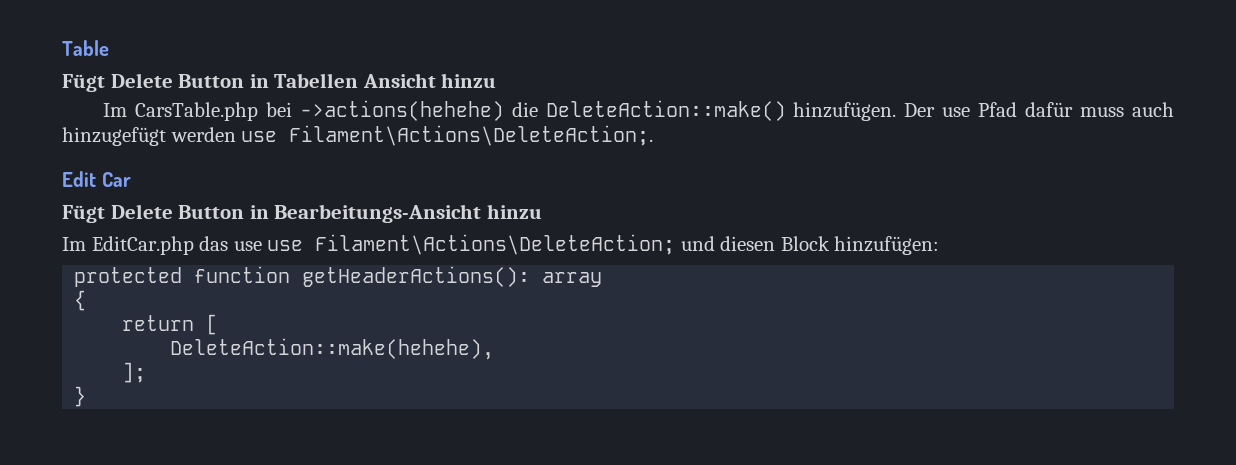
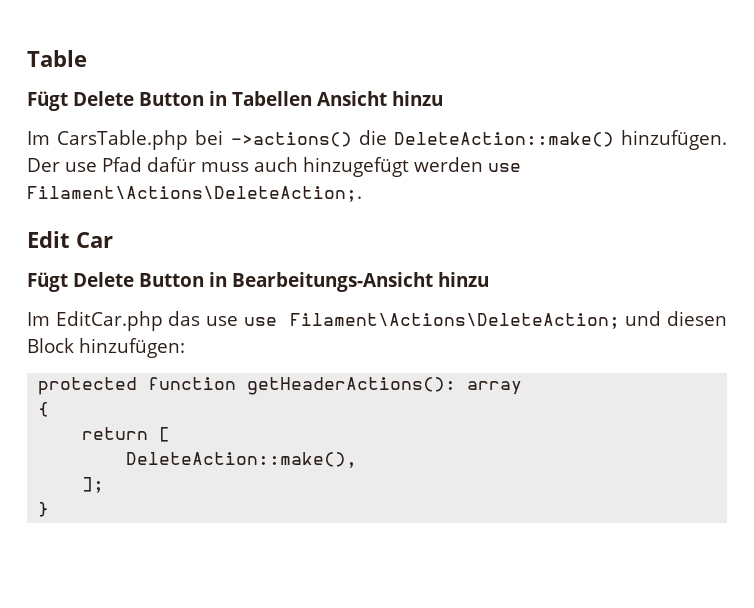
- Im CarsTable.php bei ->actions(hehehe) die DeleteAction::make() hinzufügen.
+ Im CarsTable.php bei ->actions() die DeleteAction::make() hinzufügen.
- DeleteAction::make(hehehe),
+ DeleteAction::make(),

